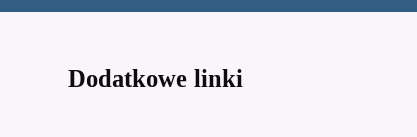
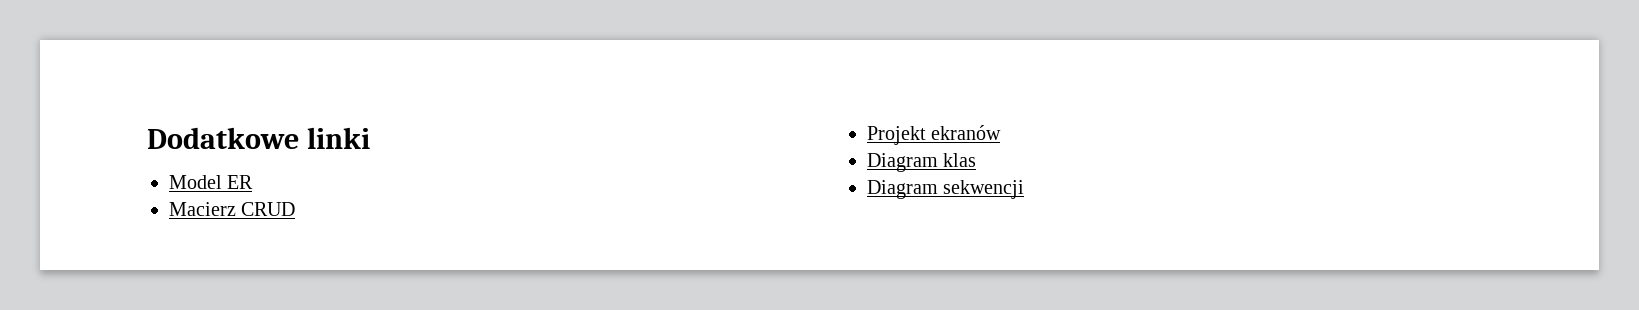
+ Model ER
+ Macierz CRUD
+ Projekt ekranów
+ Diagram klas
+ Diagram sekwencji

